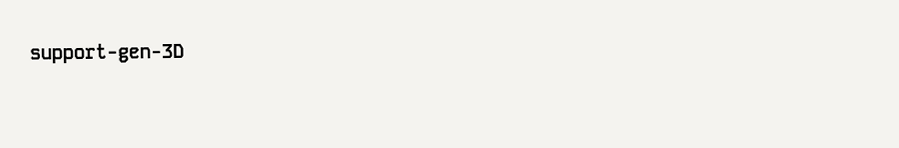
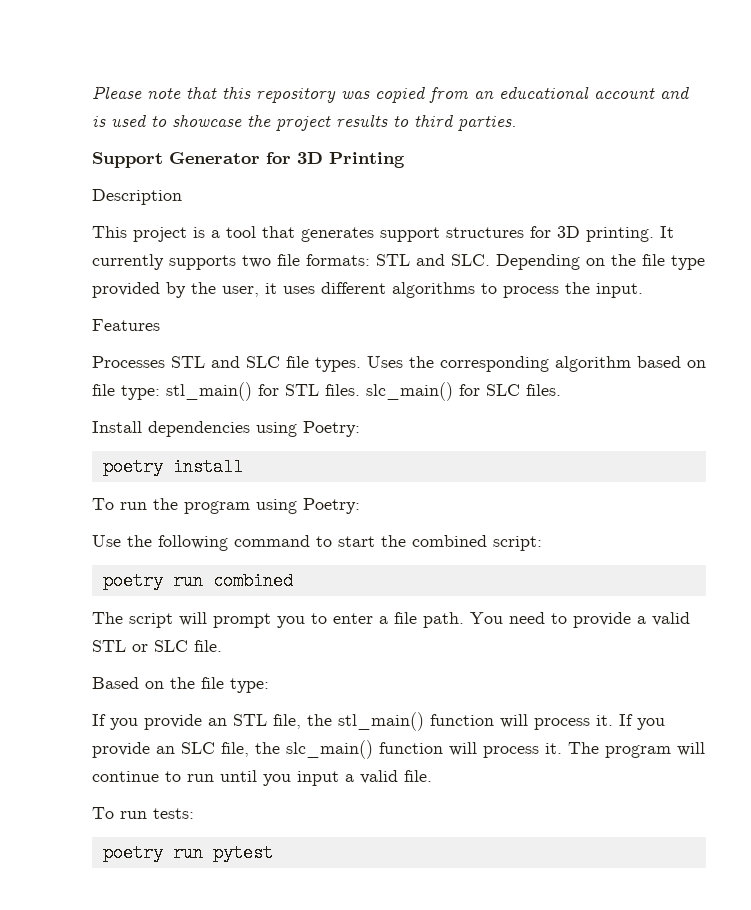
- support-gen-3D
+ Please note that this repository was copied from an educational account and is used to showcase the project results to third parties.
+ Support Generator for 3D Printing
+ Description
+ This project is a tool that generates support structures for 3D printing. It currently supports two file formats: STL and SLC. Depending on the file type provided by the user, it uses different algorithms to process the input.
+ Features
+ Processes STL and SLC file types. Uses the corresponding algorithm based on file type: stl_main() for STL files. slc_main() for SLC files.
+ Install dependencies using Poetry:
+ poetry install
+ To run the program using Poetry:
+ Use the following command to start the combined script:
+ poetry run combined
+ The script will prompt you to enter a file path. You need to provide a valid STL or SLC file.
+ Based on the file type:
+ If you provide an STL file, the stl_main() function will process it. If you provide an SLC file, the slc_main() function will process it. The program will continue to run until you input a valid file.
+ To run tests:
+ poetry run pytest

